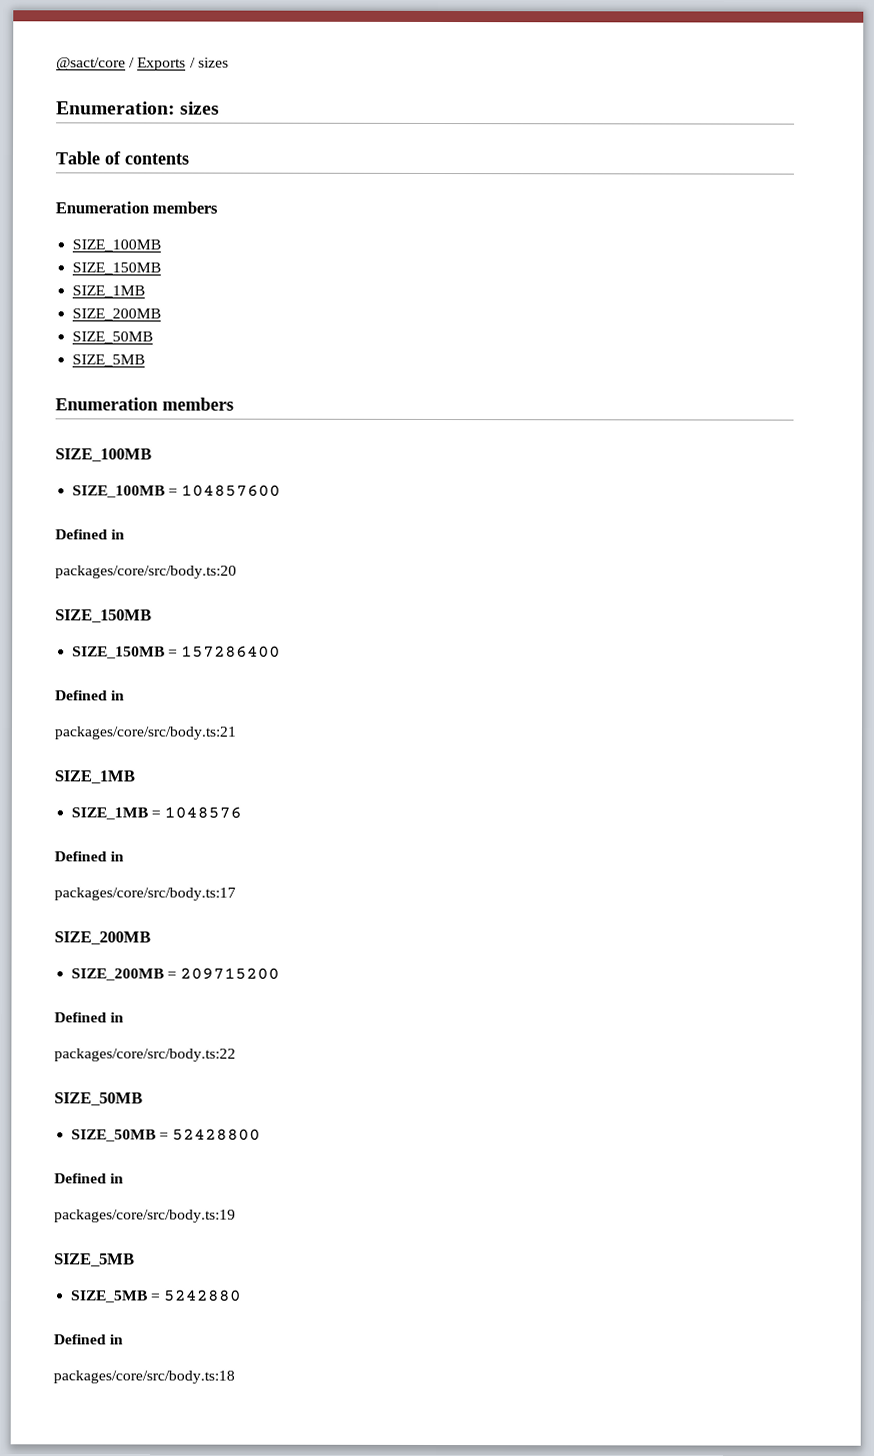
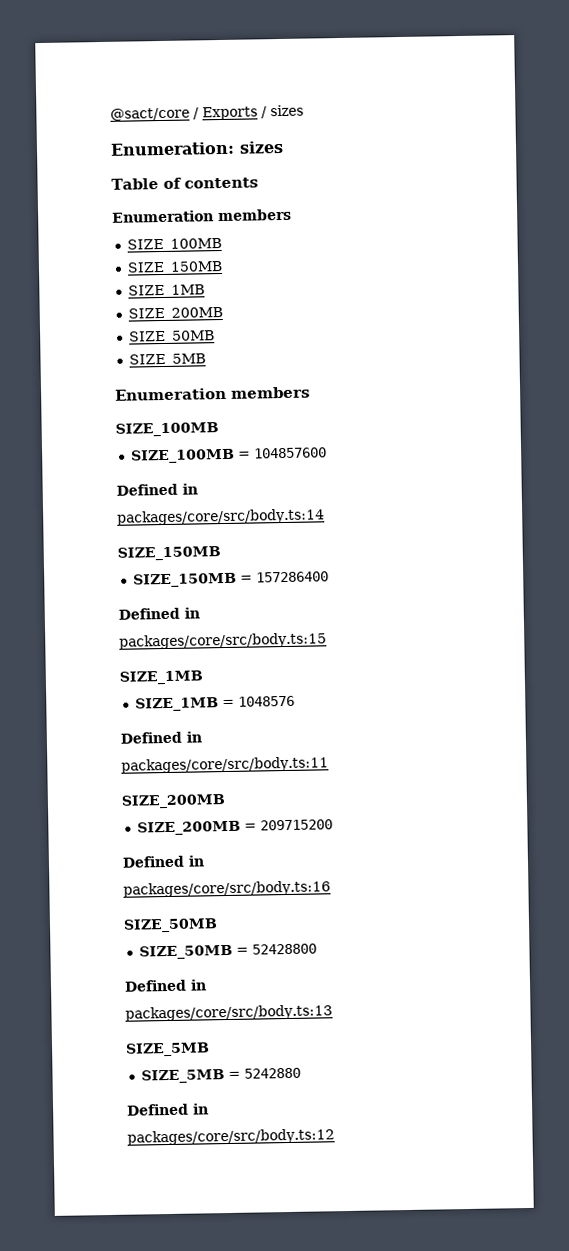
- packages/core/src/body.ts:20
+ packages/core/src/body.ts:14
- packages/core/src/body.ts:21
+ packages/core/src/body.ts:15
- packages/core/src/body.ts:17
+ packages/core/src/body.ts:11
- packages/core/src/body.ts:22
+ packages/core/src/body.ts:16
- packages/core/src/body.ts:19
+ packages/core/src/body.ts:13
- packages/core/src/body.ts:18
+ packages/core/src/body.ts:12

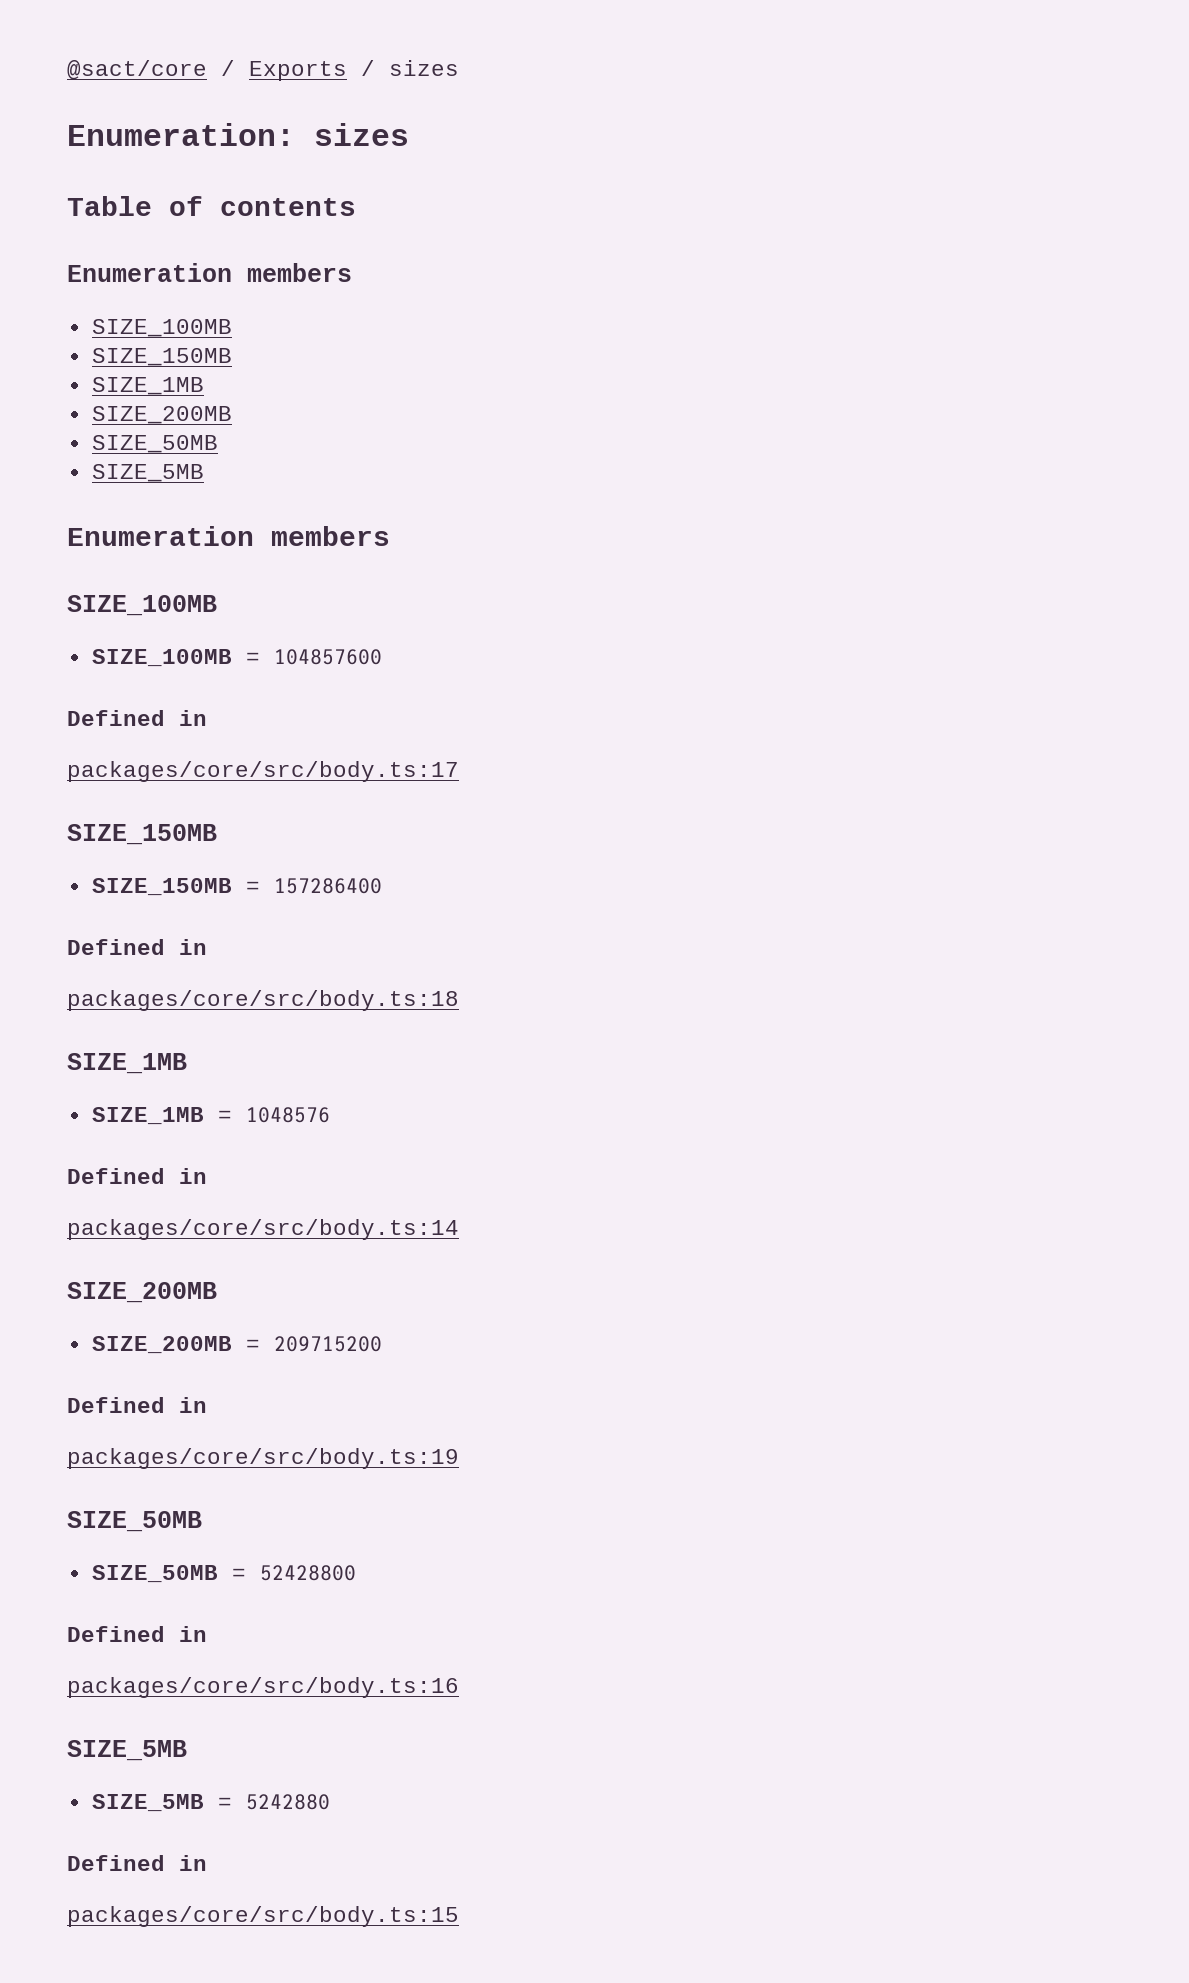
- packages/core/src/body.ts:14
+ packages/core/src/body.ts:17
- packages/core/src/body.ts:15
+ packages/core/src/body.ts:18
- packages/core/src/body.ts:11
+ packages/core/src/body.ts:14
- packages/core/src/body.ts:16
+ packages/core/src/body.ts:19
- packages/core/src/body.ts:13
+ packages/core/src/body.ts:16
- packages/core/src/body.ts:12
+ packages/core/src/body.ts:15

